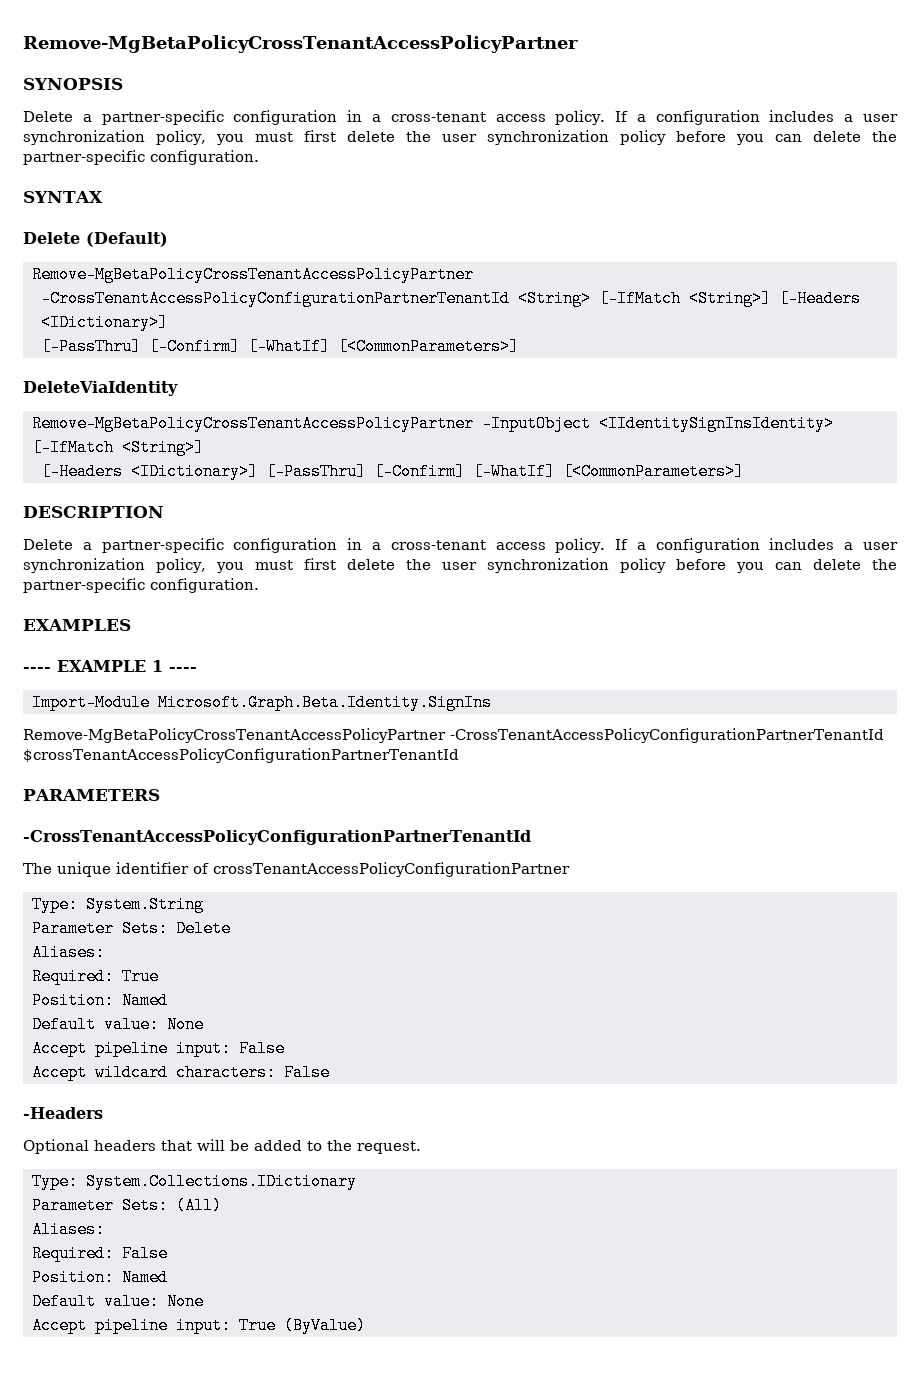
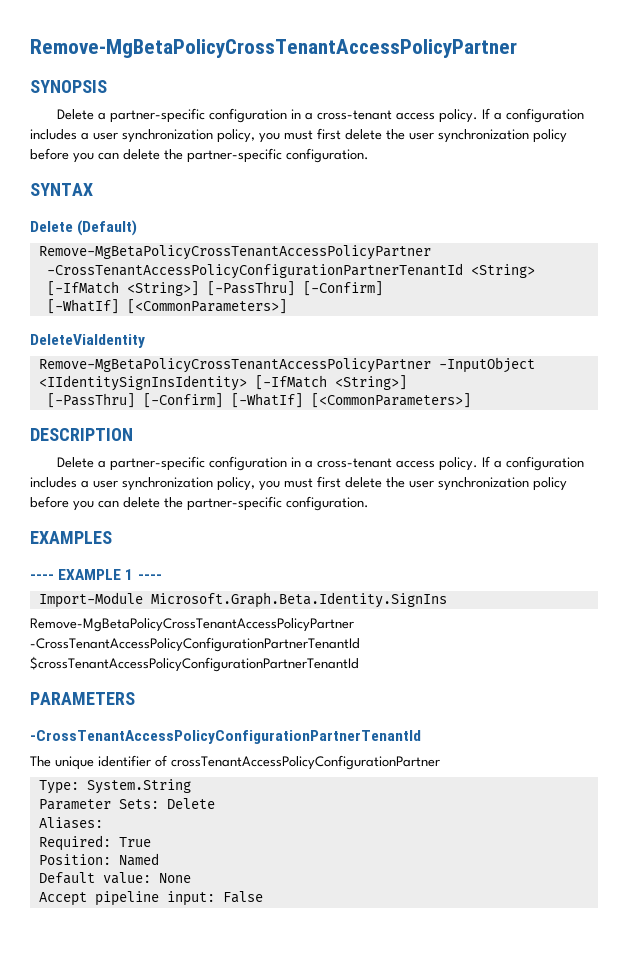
- -CrossTenantAccessPolicyConfigurationPartnerTenantId <String> [-IfMatch <String>] [-Headers <IDictionary>]
- [-PassThru] [-Confirm] [-WhatIf] [<CommonParameters>]
+ -CrossTenantAccessPolicyConfigurationPartnerTenantId <String> [-IfMatch <String>] [-PassThru] [-Confirm]
+ [-WhatIf] [<CommonParameters>]
- [-Headers <IDictionary>] [-PassThru] [-Confirm] [-WhatIf] [<CommonParameters>]
+ [-PassThru] [-Confirm] [-WhatIf] [<CommonParameters>]
- Accept wildcard characters: False
- -Headers
- Optional headers that will be added to the request.
- Type: System.Collections.IDictionary
- Parameter Sets: (All)
- Aliases:
- Required: False
- Position: Named
- Default value: None
- Accept pipeline input: True (ByValue)

